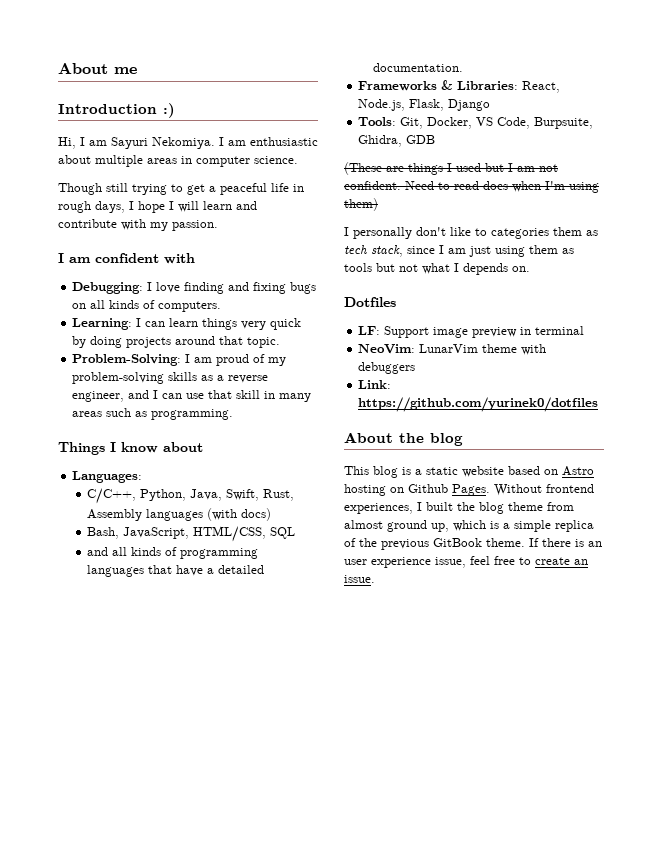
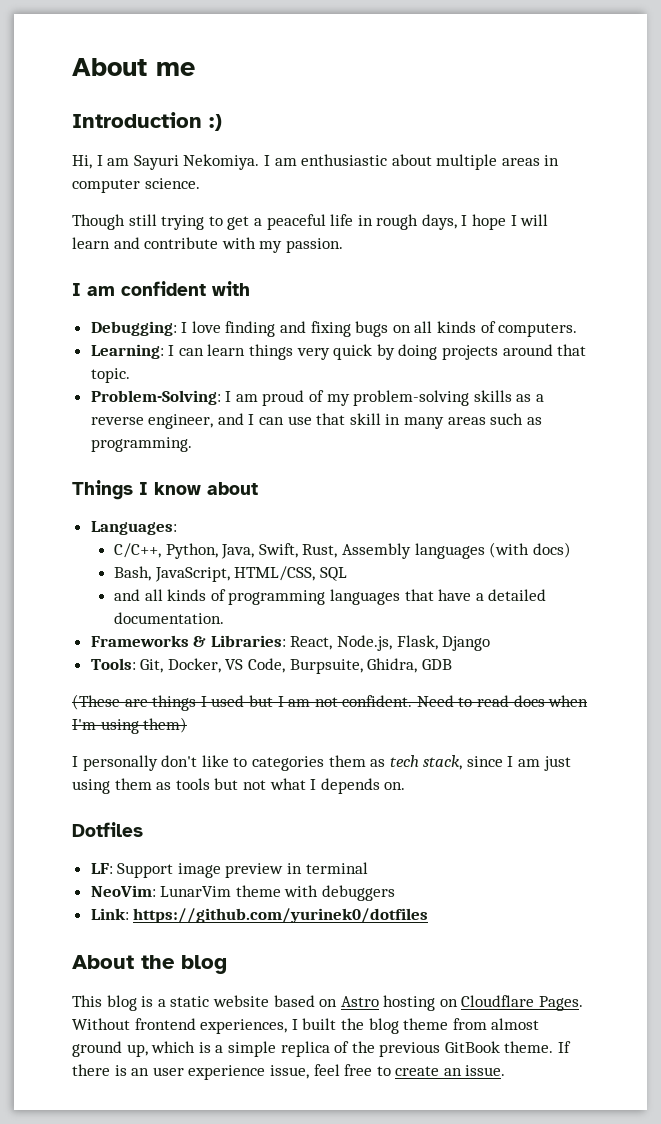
- This blog is a static website based on Astro hosting on Github Pages.
+ This blog is a static website based on Astro hosting on Cloudflare Pages.

